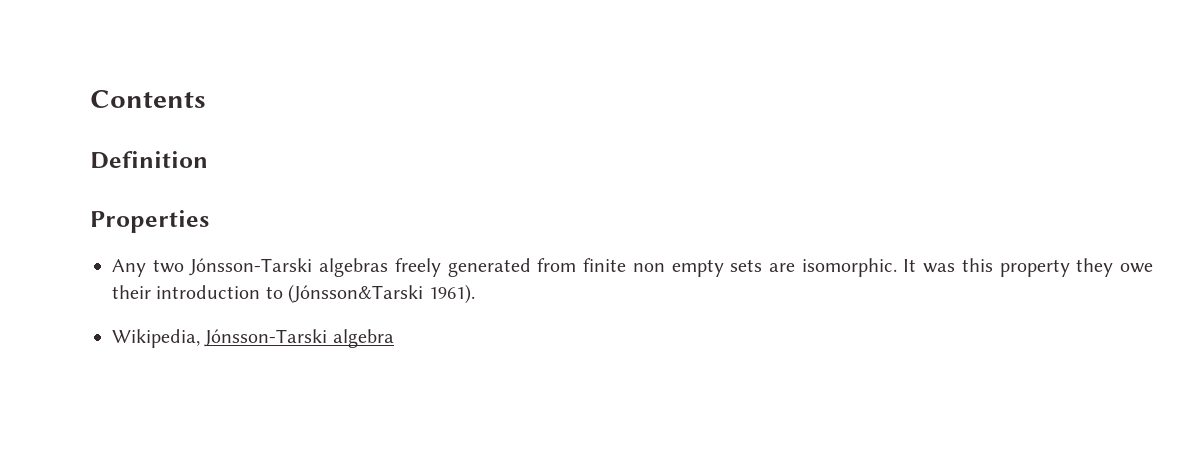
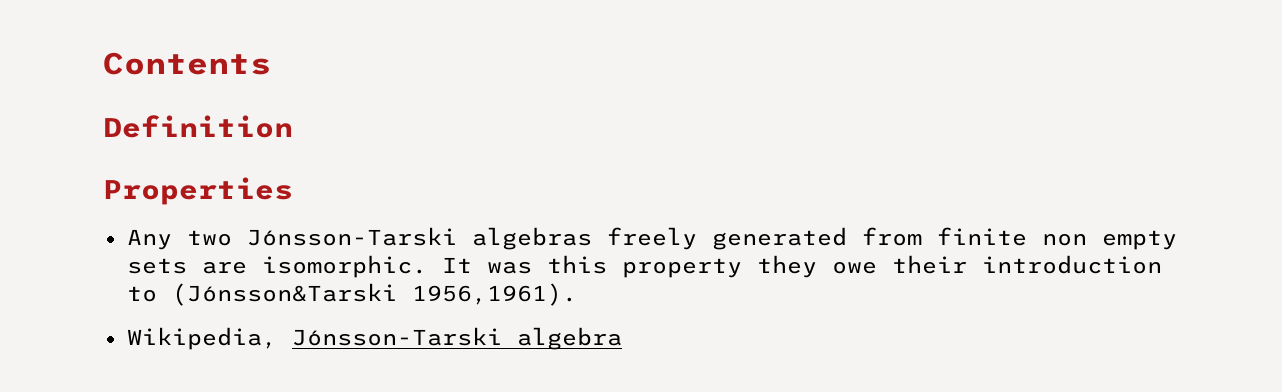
- It was this property they owe their introduction to (Jónsson&Tarski 1961).
+ It was this property they owe their introduction to (Jónsson&Tarski 1956,1961).

